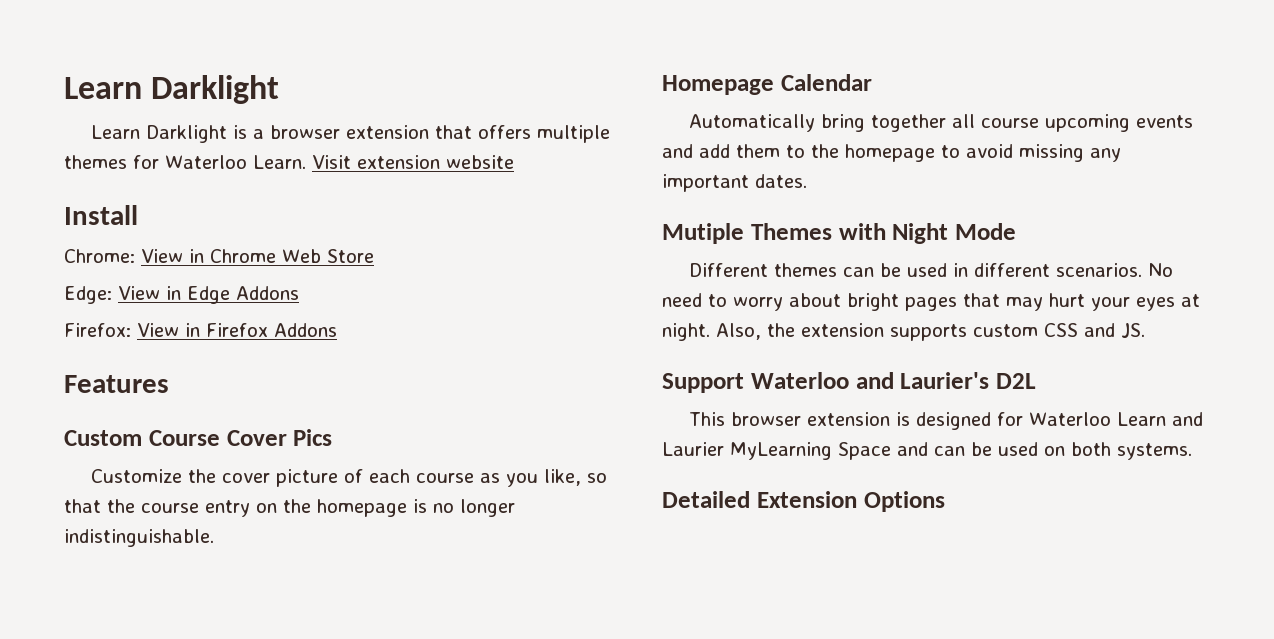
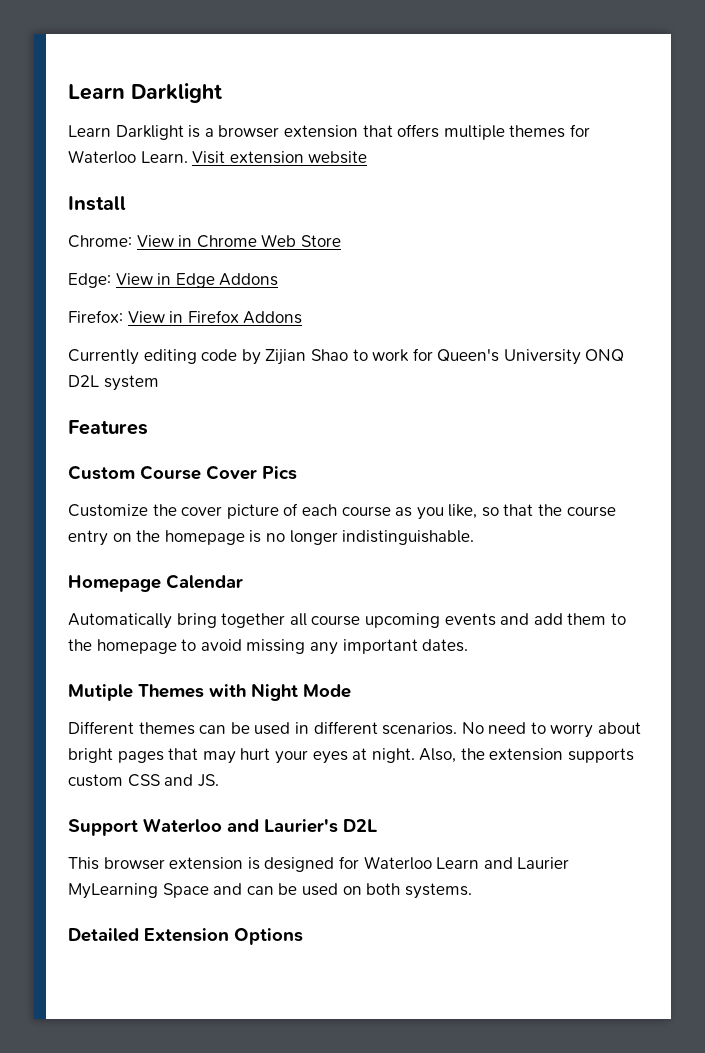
+ Currently editing code by Zijian Shao to work for Queen's University ONQ D2L system

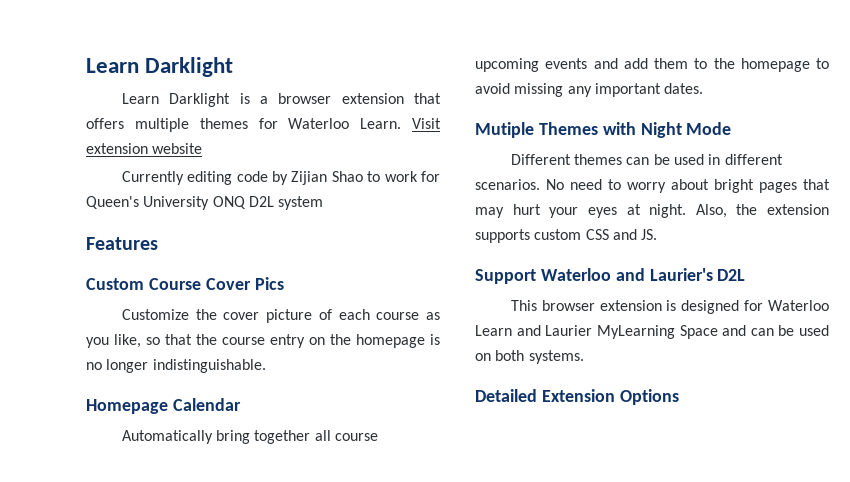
- Install
- Chrome: View in Chrome Web Store
- Edge: View in Edge Addons
- Firefox: View in Firefox Addons

